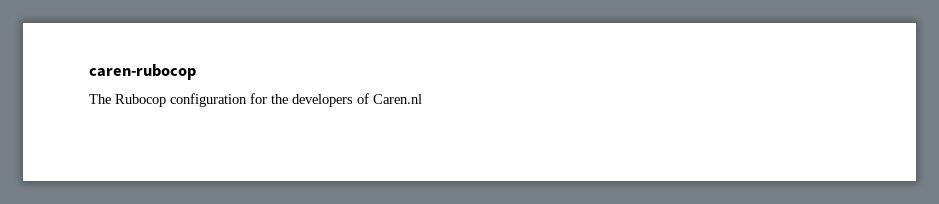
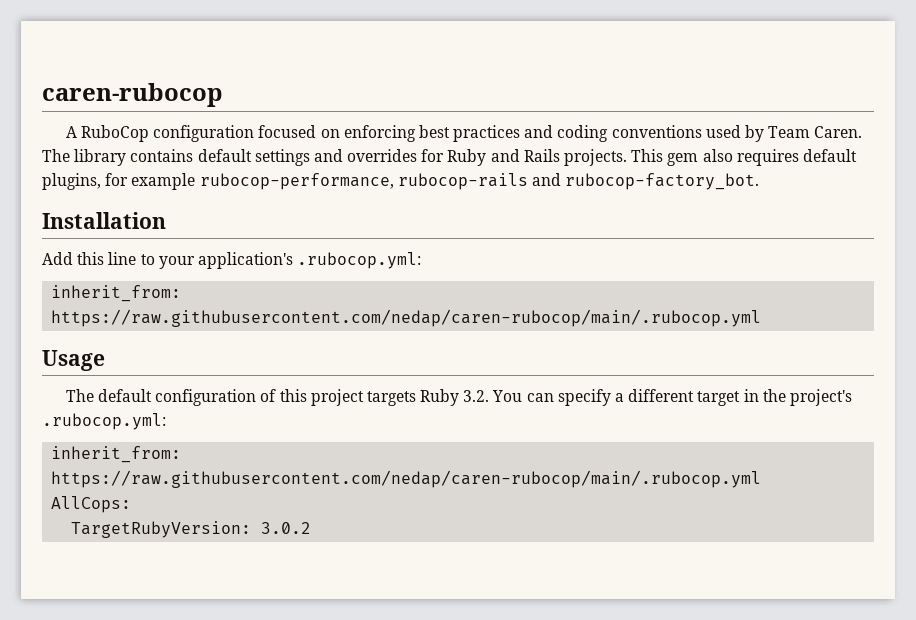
- The Rubocop configuration for the developers of Caren.nl
+ A RuboCop configuration focused on enforcing best practices and coding conventions used by Team Caren. The library contains default settings and overrides for Ruby and Rails projects. This gem also requires default plugins, for example rubocop-performance, rubocop-rails and rubocop-factory_bot.
+ Installation
+ Add this line to your application's .rubocop.yml:
+ inherit_from: https://raw.githubusercontent.com/nedap/caren-rubocop/main/.rubocop.yml
+ Usage
+ The default configuration of this project targets Ruby 3.2. You can specify a different target in the project's .rubocop.yml:
+ inherit_from: https://raw.githubusercontent.com/nedap/caren-rubocop/main/.rubocop.yml
+ AllCops:
+ TargetRubyVersion: 3.0.2

